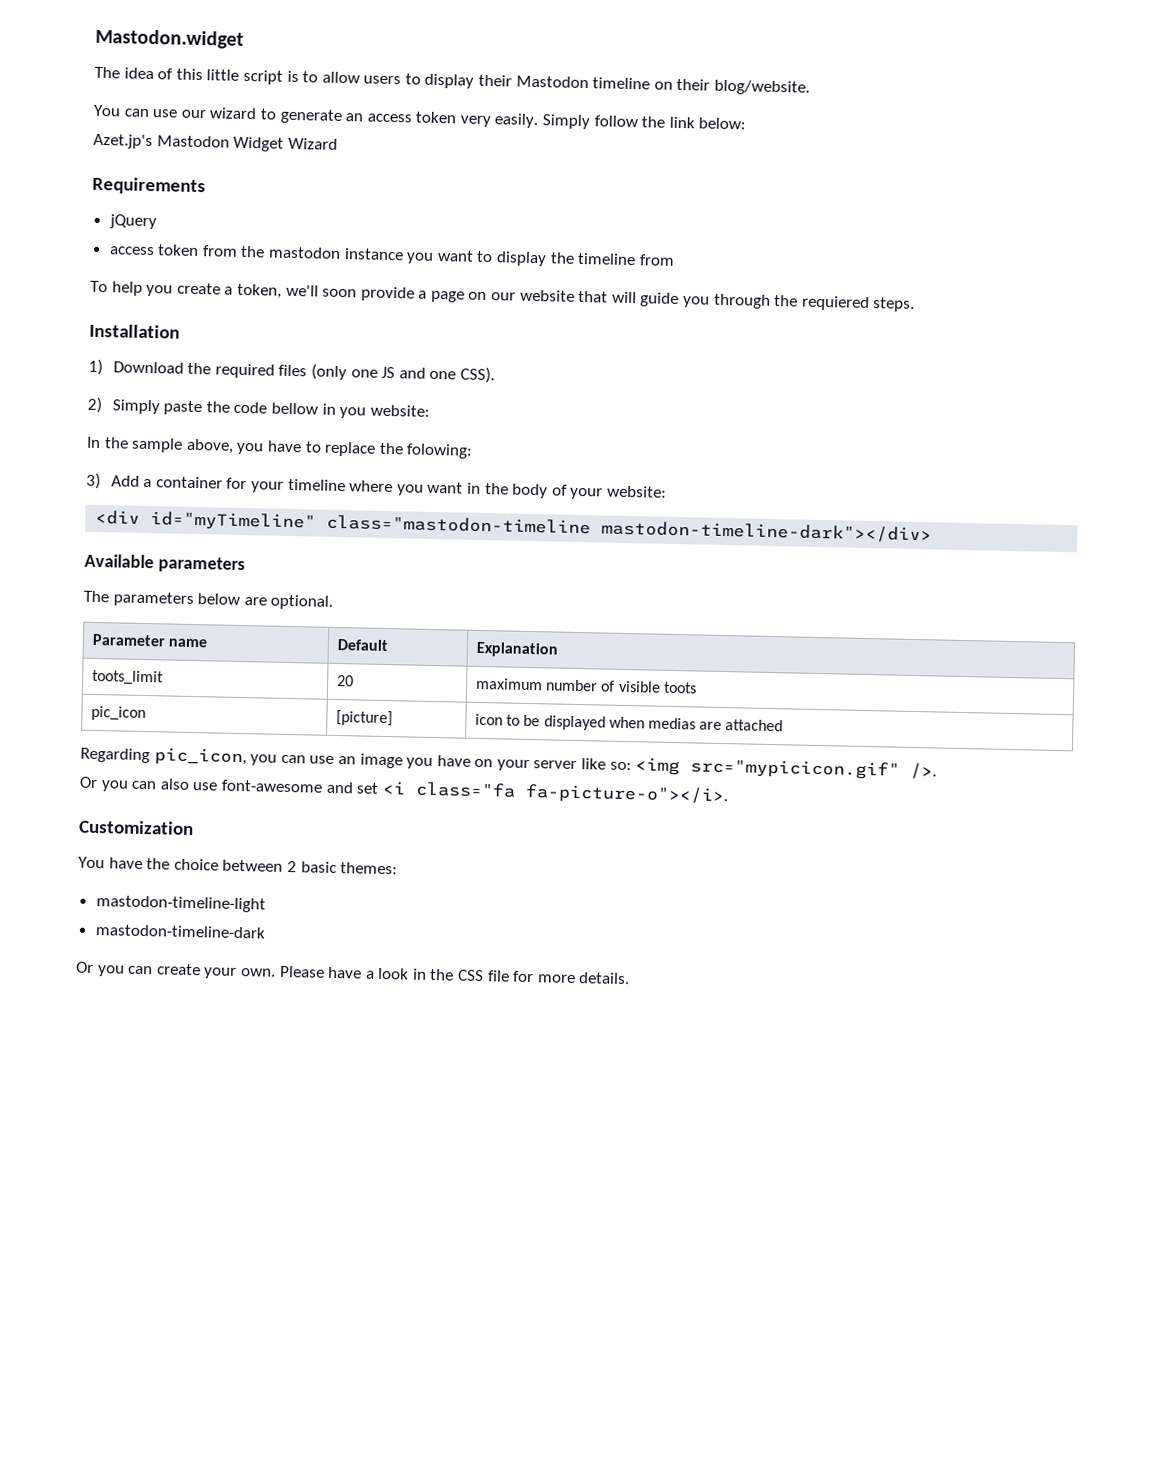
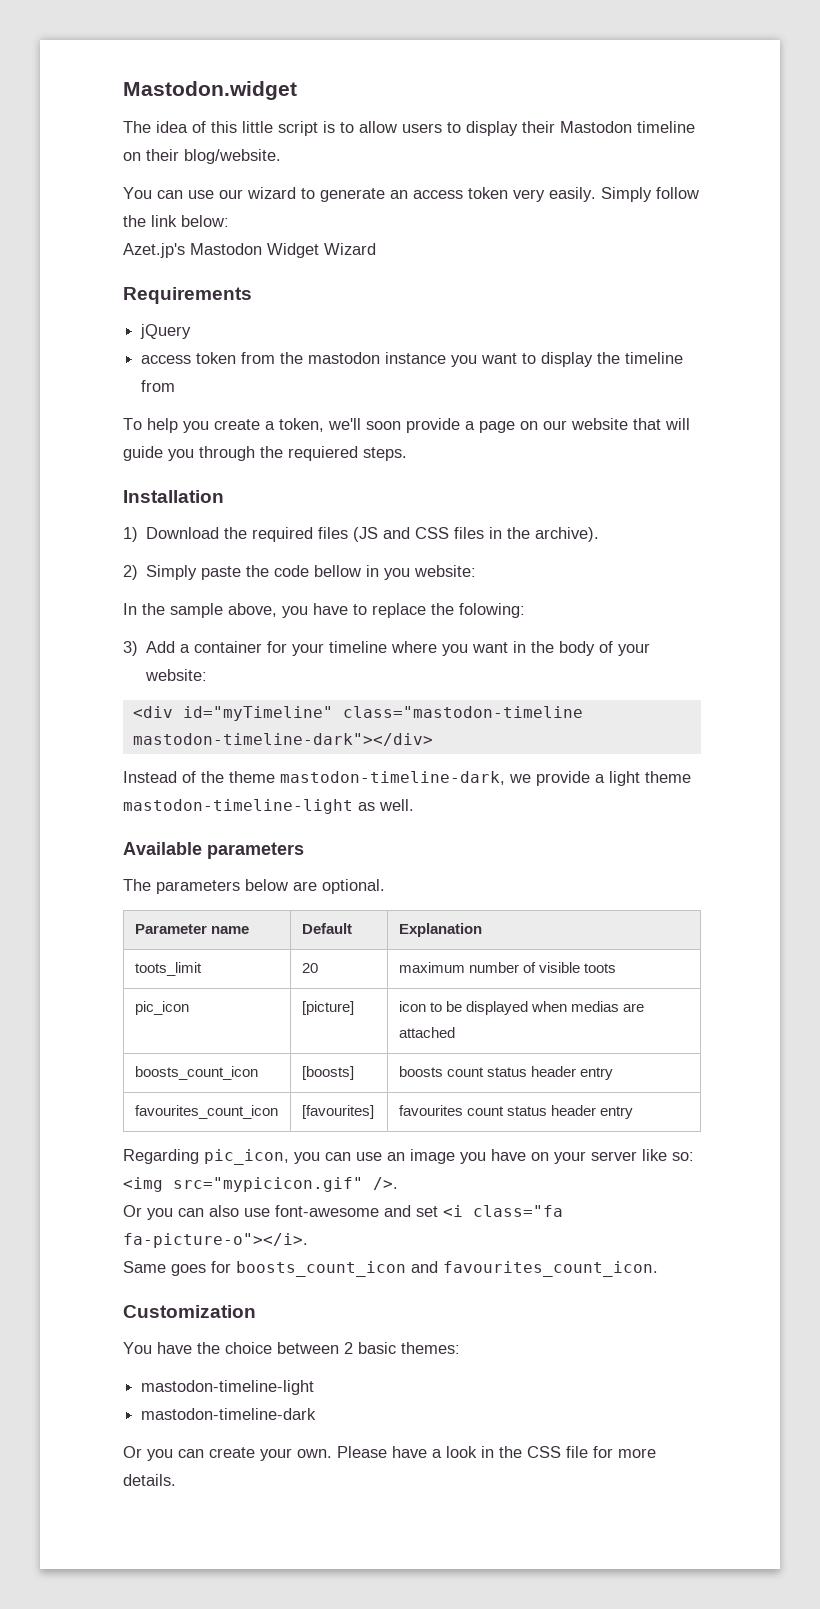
- 1) Download the required files (only one JS and one CSS).
+ 1) Download the required files (JS and CSS files in the archive).
+ Instead of the theme mastodon-timeline-dark, we provide a light theme mastodon-timeline-light as well.
+ boosts_count_icon | [boosts] | boosts count status header entry
+ favourites_count_icon | [favourites] | favourites count status header entry
+ Same goes for boosts_count_icon and favourites_count_icon.

